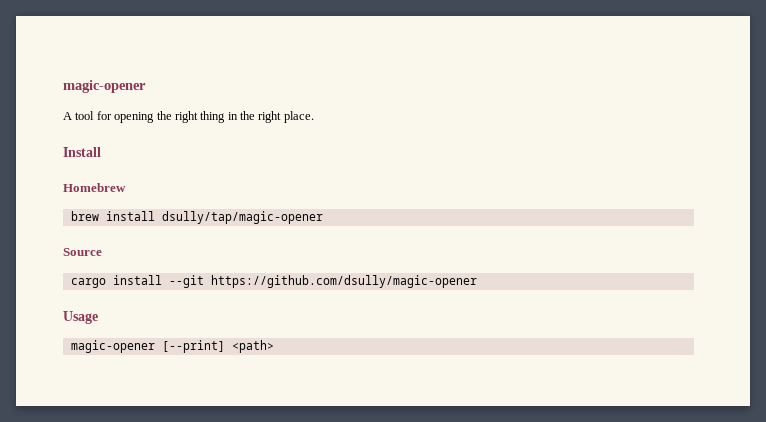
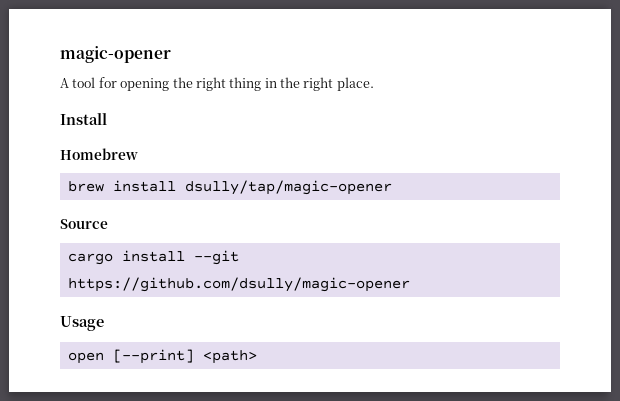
- magic-opener [--print] <path>
+ open [--print] <path>

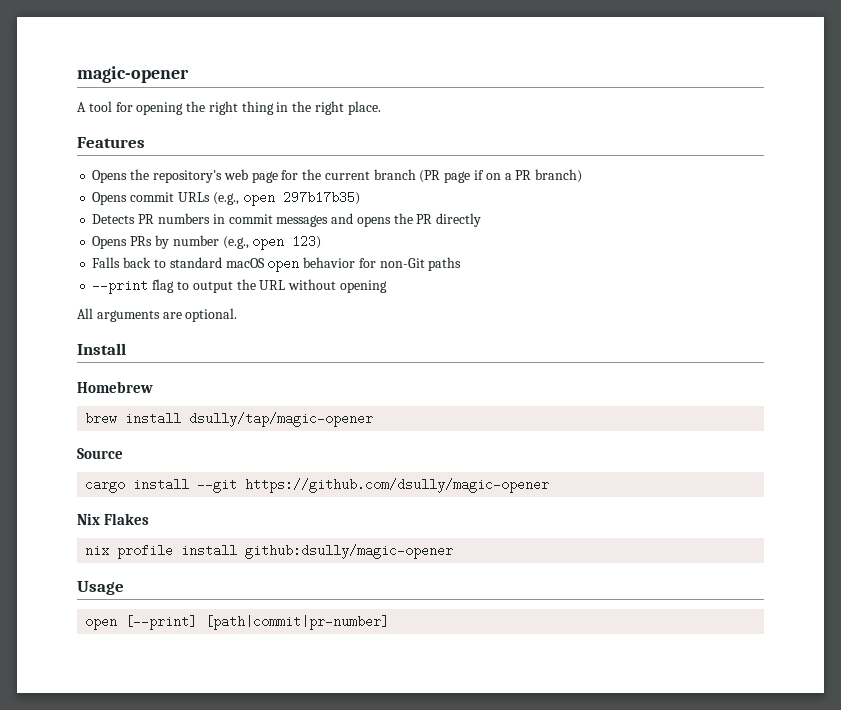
+ Features
+ Opens the repository's web page for the current branch (PR page if on a PR branch)
+ Opens commit URLs (e.g., open 297b17b35)
+ Detects PR numbers in commit messages and opens the PR directly
+ Opens PRs by number (e.g., open 123)
+ Falls back to standard macOS open behavior for non-Git paths
+ --print flag to output the URL without opening
+ All arguments are optional.
+ Nix Flakes
+ nix profile install github:dsully/magic-opener
- open [--print] <path>
+ open [--print] [path|commit|pr-number]

